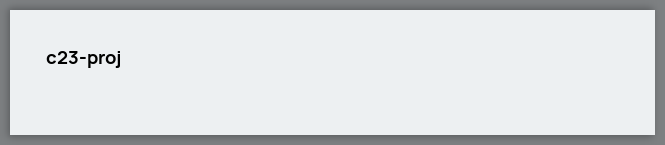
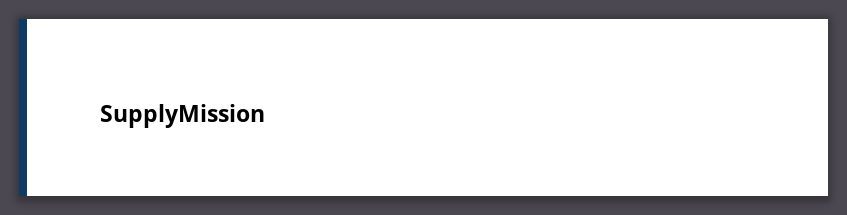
- c23-proj
+ SupplyMission

